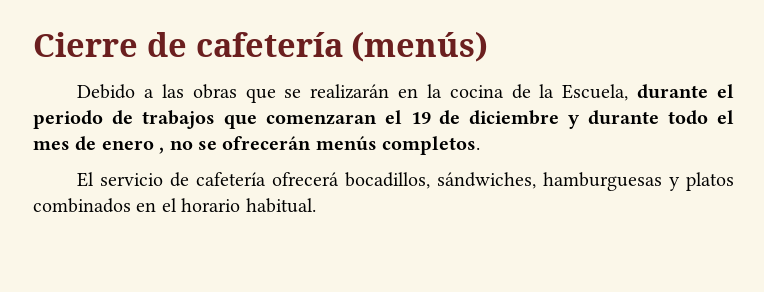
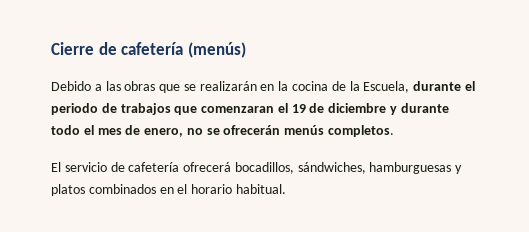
- Debido a las obras que se realizarán en la cocina de la Escuela, durante el periodo de trabajos que comenzaran el 19 de diciembre y durante todo el mes de enero , no se ofrecerán menús completos.
+ Debido a las obras que se realizarán en la cocina de la Escuela, durante el periodo de trabajos que comenzaran el 19 de diciembre y durante todo el mes de enero, no se ofrecerán menús completos.

